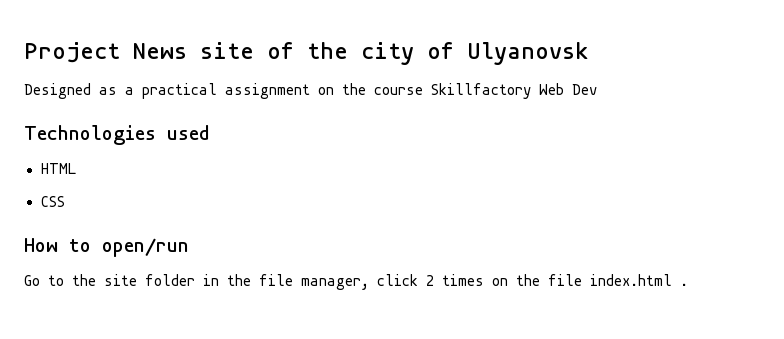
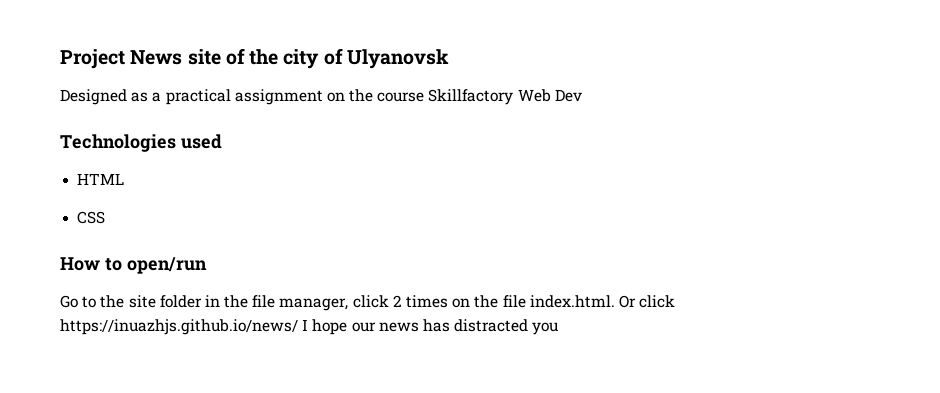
- Go to the site folder in the file manager, click 2 times on the file index.html .
+ Go to the site folder in the file manager, click 2 times on the file index.html. Or click https://inuazhjs.github.io/news/ I hope our news has distracted you

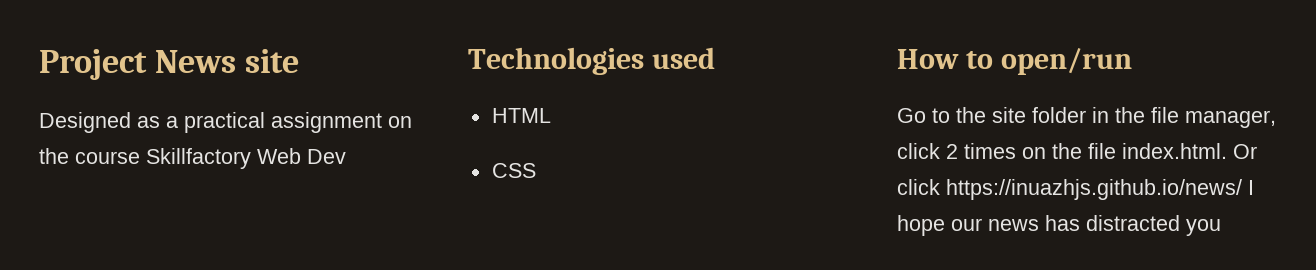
- Project News site of the city of Ulyanovsk
+ Project News site

